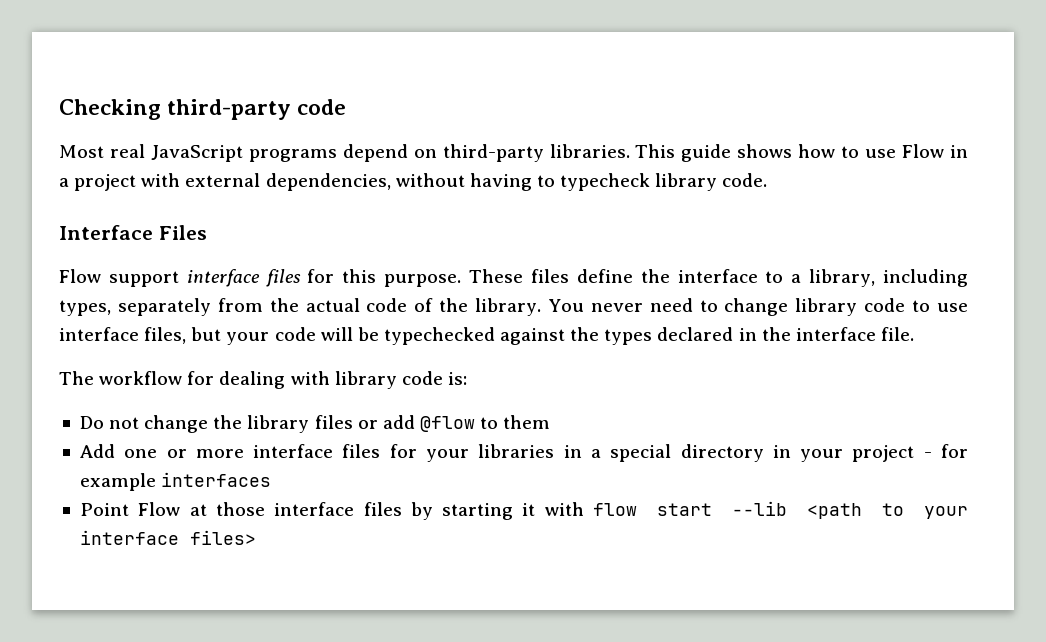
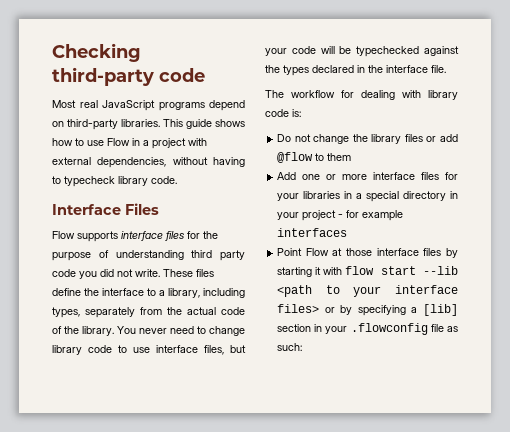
- Flow support interface files for this purpose.
+ Flow supports interface files for the purpose of understanding third party code you did not write.
- Point Flow at those interface files by starting it with flow start --lib <path to your interface files>
+ Point Flow at those interface files by starting it with flow start --lib <path to your interface files> or by specifying a [lib] section in your .flowconfig file as such:

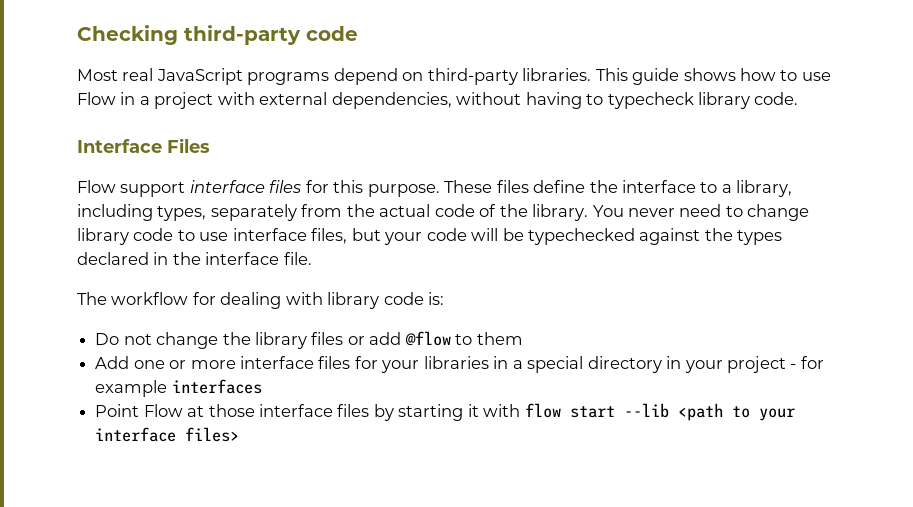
- Flow supports interface files for the purpose of understanding third party code you did not write.
+ Flow support interface files for this purpose.
- Point Flow at those interface files by starting it with flow start --lib <path to your interface files> or by specifying a [lib] section in your .flowconfig file as such:
+ Point Flow at those interface files by starting it with flow start --lib <path to your interface files>

